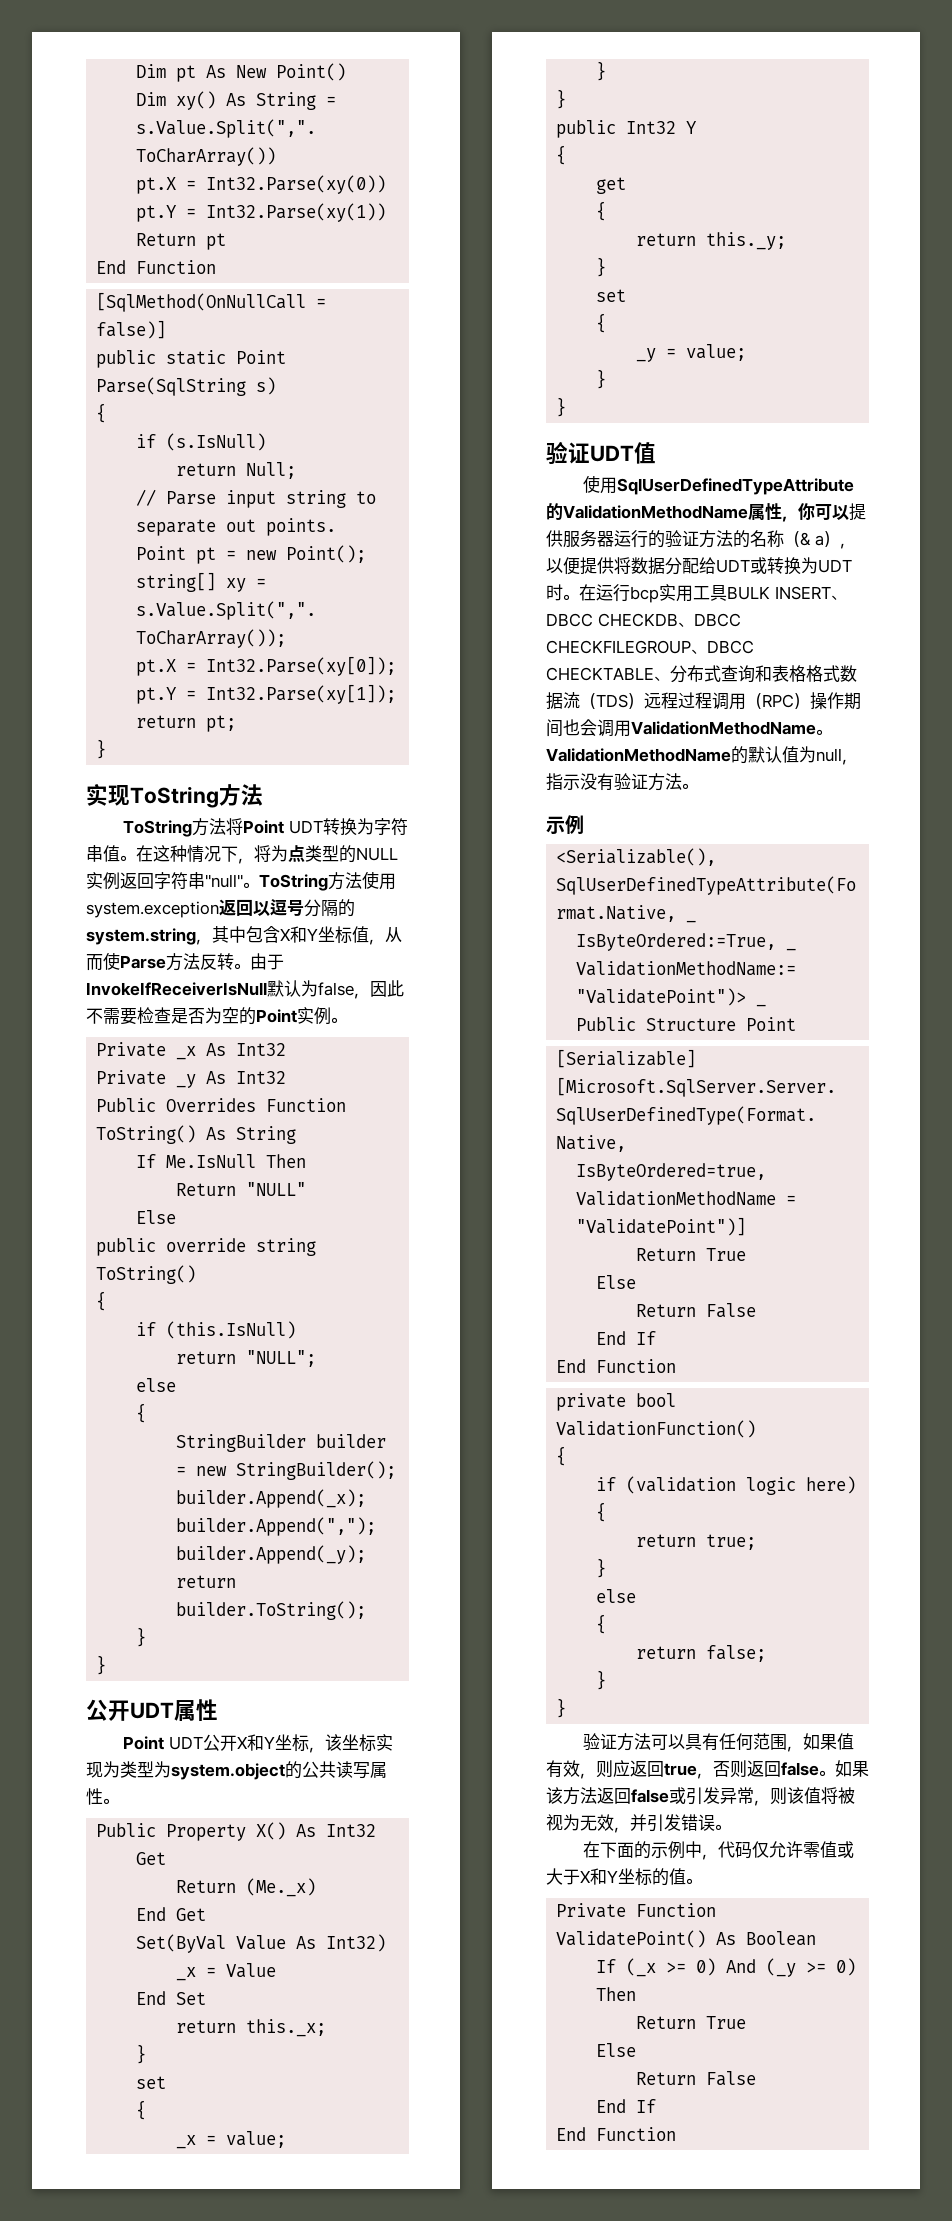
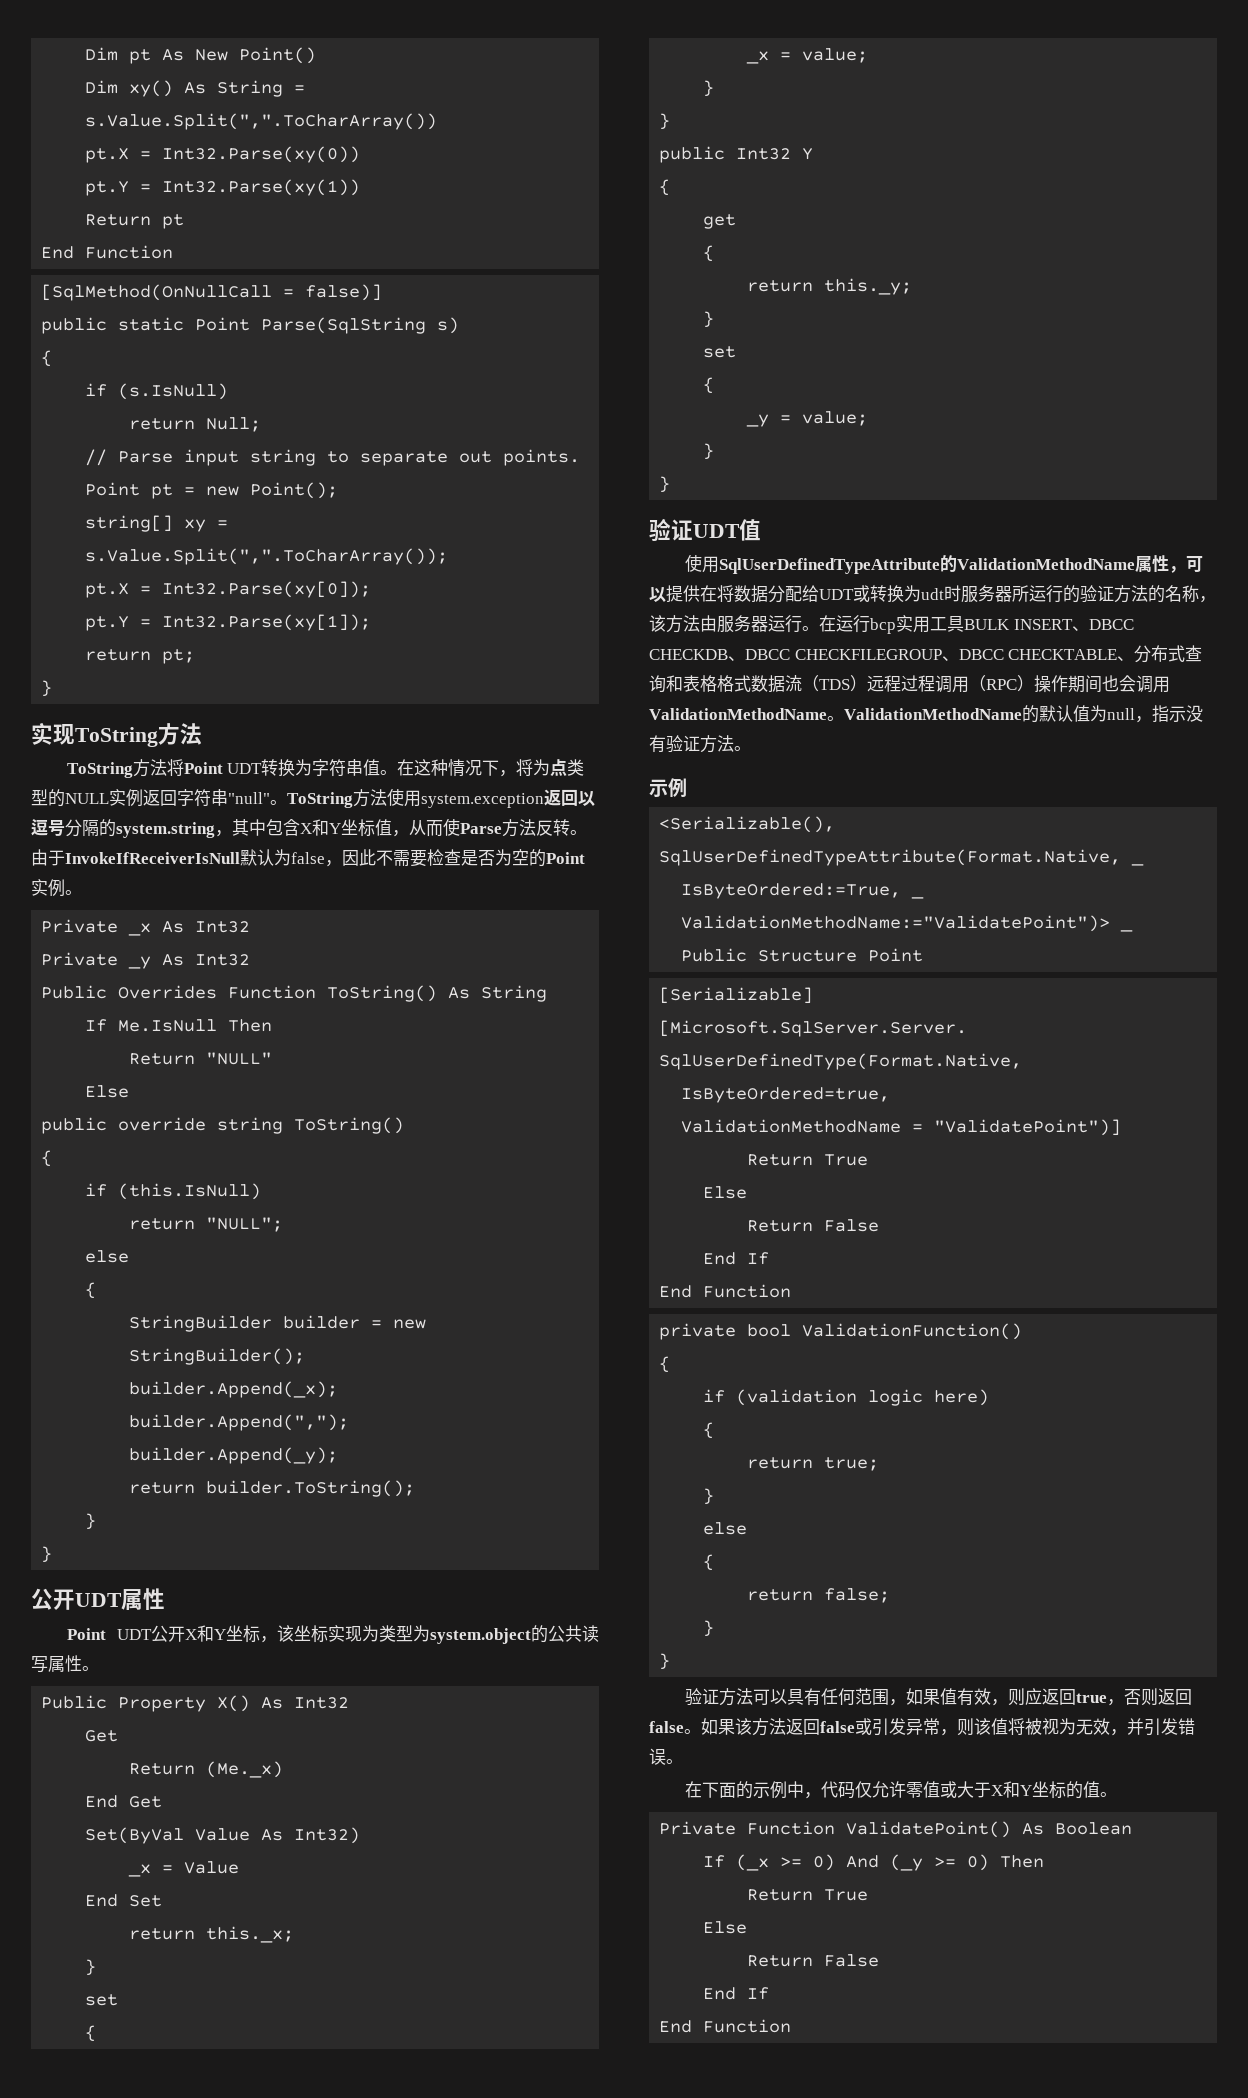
- 使用SqlUserDefinedTypeAttribute的ValidationMethodName属性，你可以提供服务器运行的验证方法的名称（& a），以便提供将数据分配给UDT或转换为UDT时。
+ 使用SqlUserDefinedTypeAttribute的ValidationMethodName属性，可以提供在将数据分配给UDT或转换为udt时服务器所运行的验证方法的名称，该方法由服务器运行。

